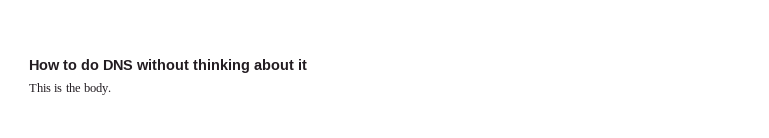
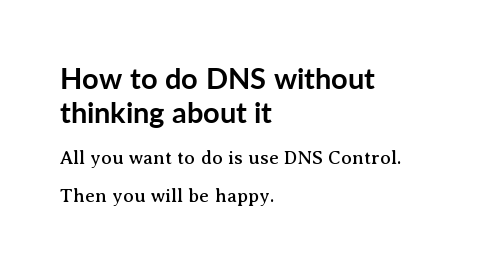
- This is the body.
+ All you want to do is use DNS Control.
+ Then you will be happy.

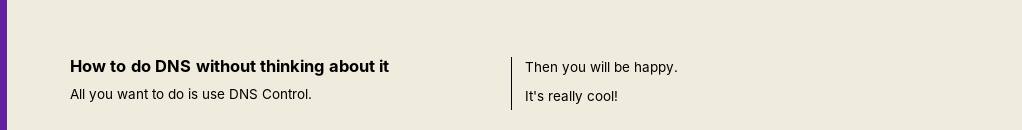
+ It's really cool!

